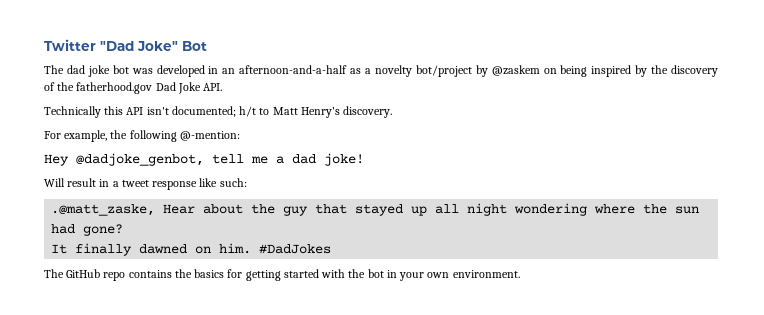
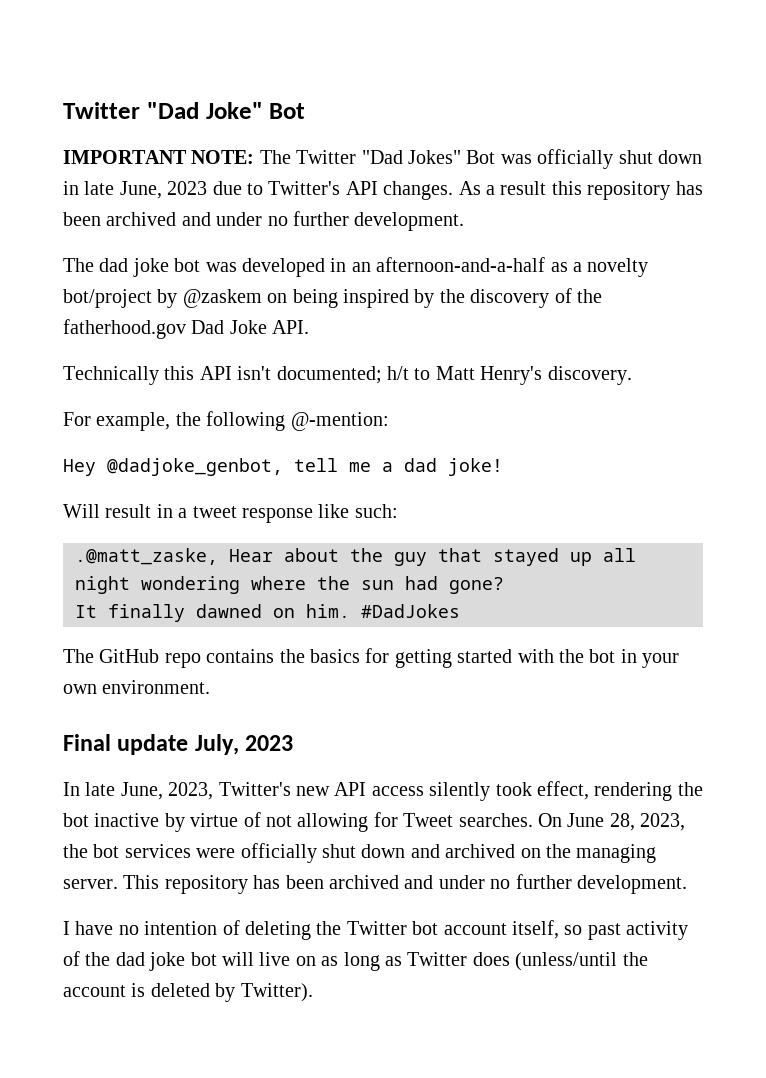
+ IMPORTANT NOTE: The Twitter "Dad Jokes" Bot was officially shut down in late June, 2023 due to Twitter's API changes. As a result this repository has been archived and under no further development.
+ Final update July, 2023
+ In late June, 2023, Twitter's new API access silently took effect, rendering the bot inactive by virtue of not allowing for Tweet searches. On June 28, 2023, the bot services were officially shut down and archived on the managing server. This repository has been archived and under no further development.
+ I have no intention of deleting the Twitter bot account itself, so past activity of the dad joke bot will live on as long as Twitter does (unless/until the account is deleted by Twitter).

